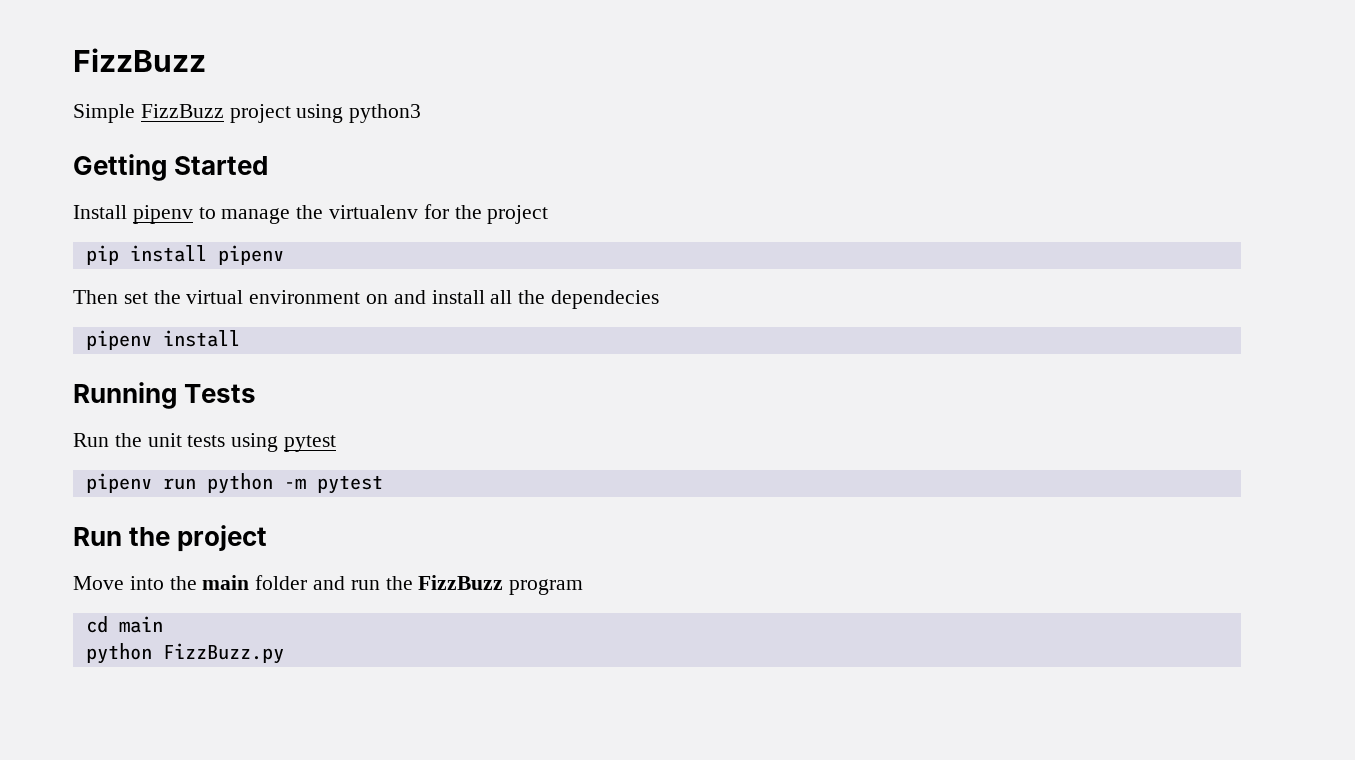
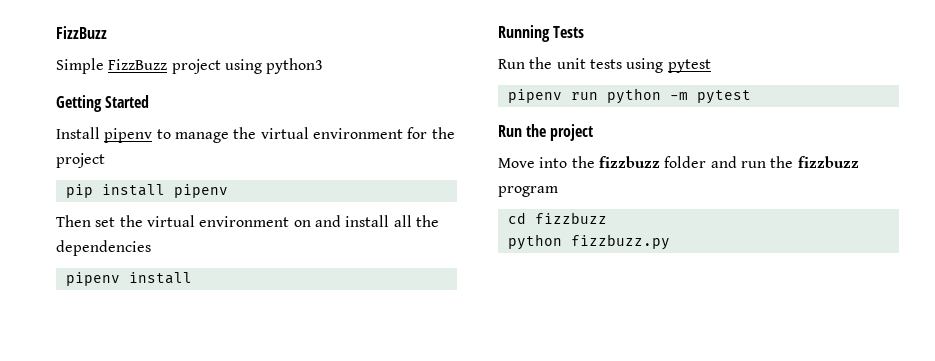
- Install pipenv to manage the virtualenv for the project
+ Install pipenv to manage the virtual environment for the project
- Then set the virtual environment on and install all the dependecies
+ Then set the virtual environment on and install all the dependencies
- Move into the main folder and run the FizzBuzz program
+ Move into the fizzbuzz folder and run the fizzbuzz program
- cd main
- python FizzBuzz.py
+ cd fizzbuzz
+ python fizzbuzz.py

